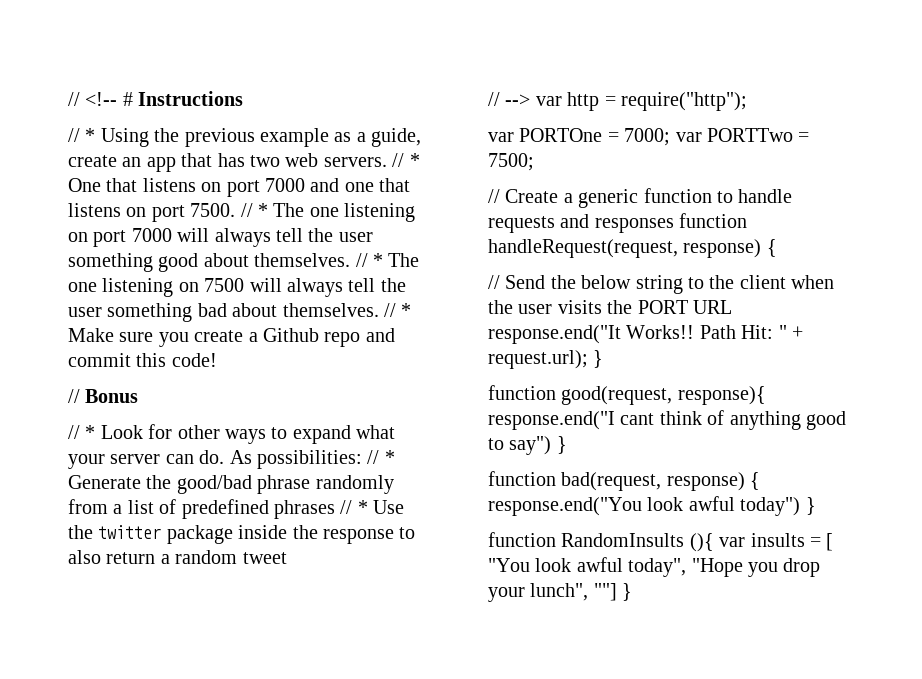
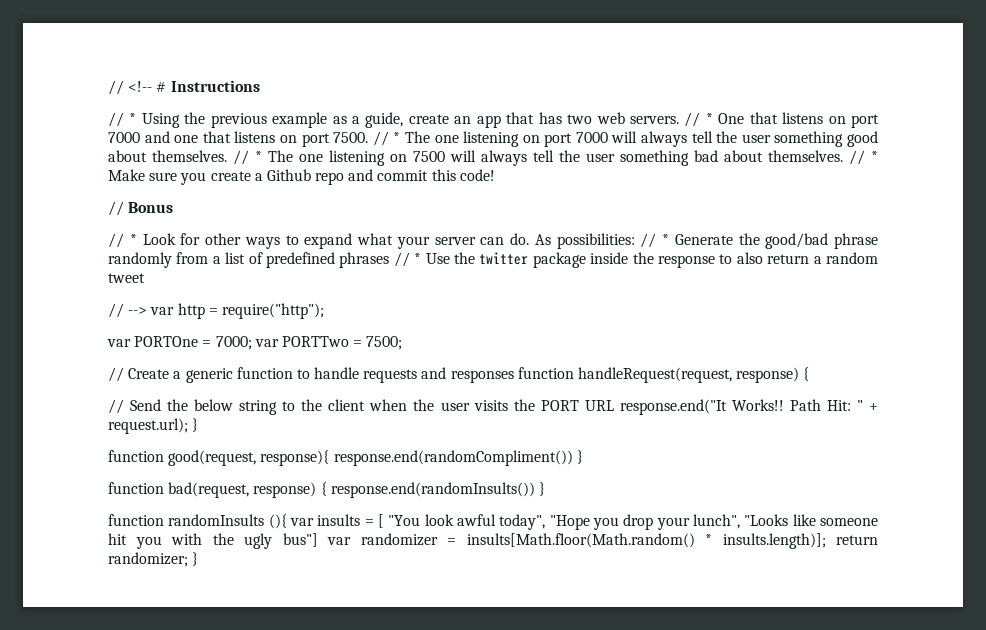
- function good(request, response){ response.end("I cant think of anything good to say") }
+ function good(request, response){ response.end(randomCompliment()) }
- function bad(request, response) { response.end("You look awful today") }
- function RandomInsults (){ var insults = [ "You look awful today", "Hope you drop your lunch", ""] }
+ function bad(request, response) { response.end(randomInsults()) }
+ function randomInsults (){ var insults = [ "You look awful today", "Hope you drop your lunch", "Looks like someone hit you with the ugly bus"] var randomizer = insults[Math.floor(Math.random() * insults.length)]; return randomizer; }

